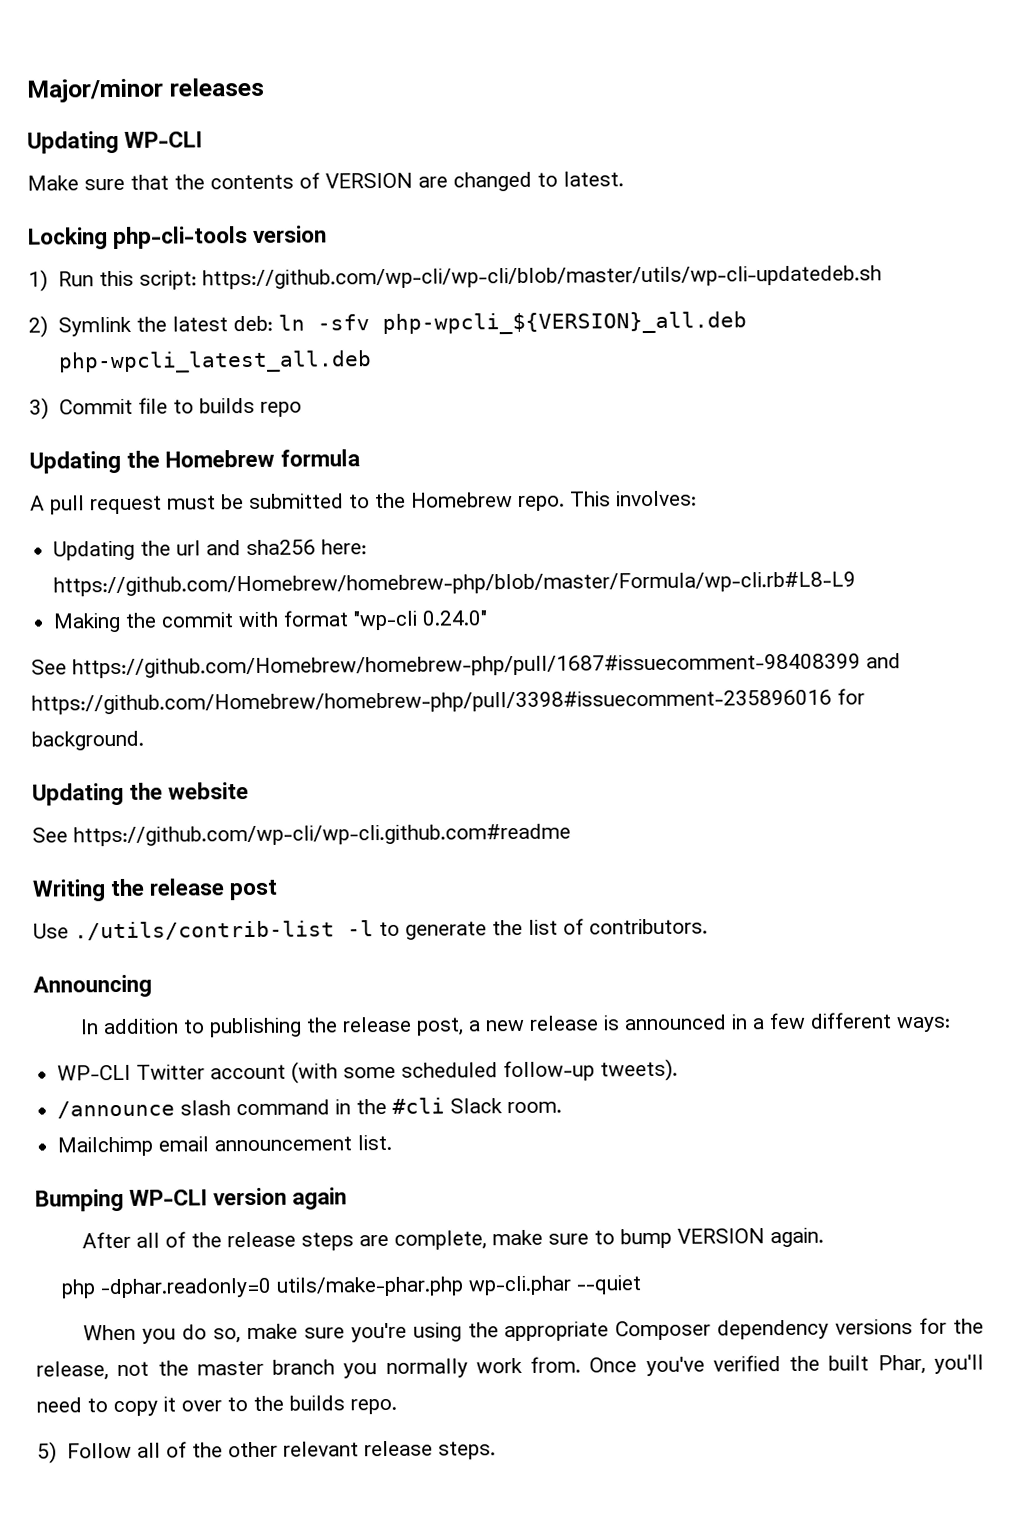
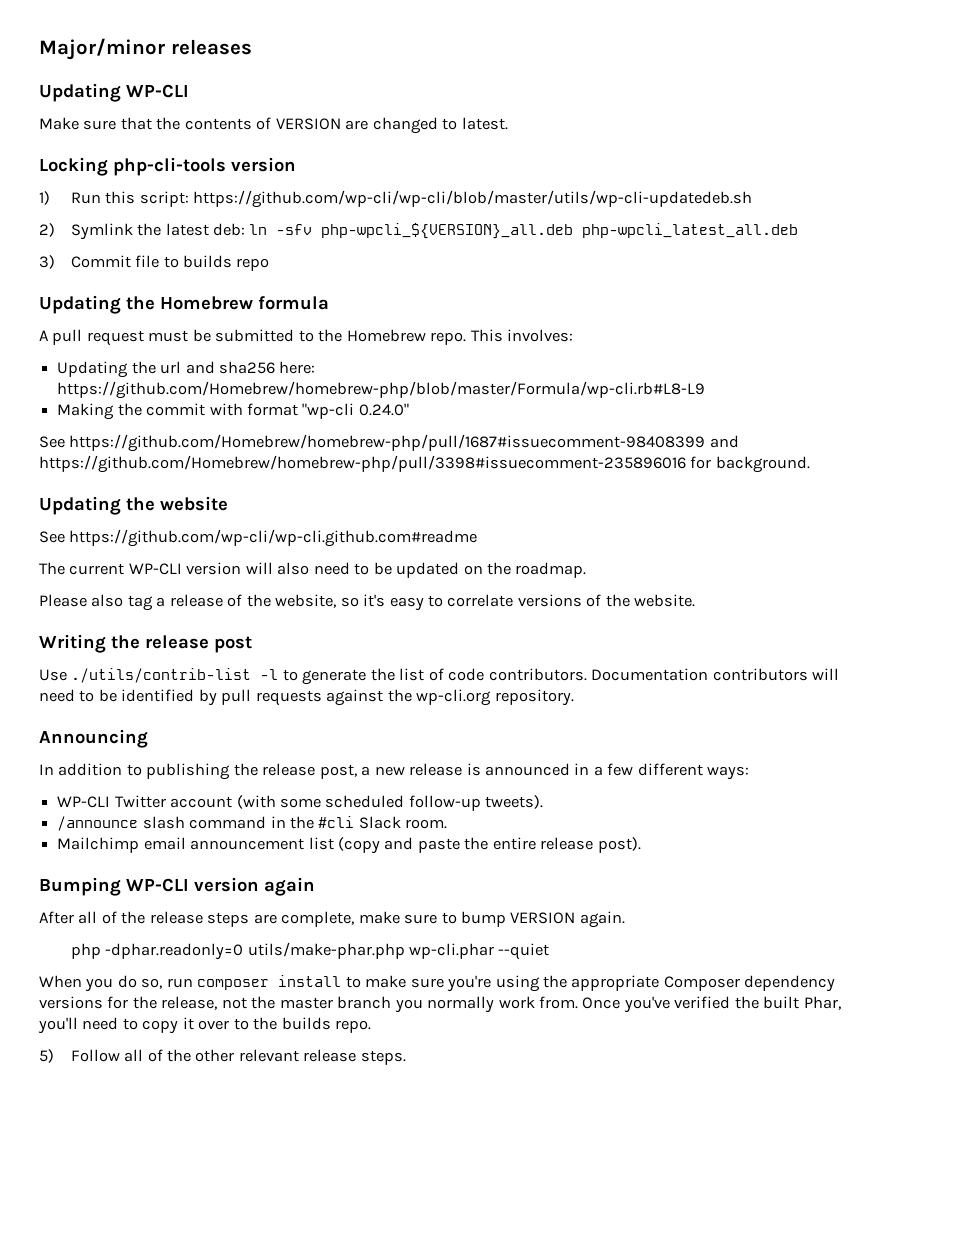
+ The current WP-CLI version will also need to be updated on the roadmap.
+ Please also tag a release of the website, so it's easy to correlate versions of the website.
- Use ./utils/contrib-list -l to generate the list of contributors.
+ Use ./utils/contrib-list -l to generate the list of code contributors. Documentation contributors will need to be identified by pull requests against the wp-cli.org repository.
- Mailchimp email announcement list.
+ Mailchimp email announcement list (copy and paste the entire release post).
- When you do so, make sure you're using the appropriate Composer dependency versions for the release, not the master branch you normally work from.
+ When you do so, run composer install to make sure you're using the appropriate Composer dependency versions for the release, not the master branch you normally work from.

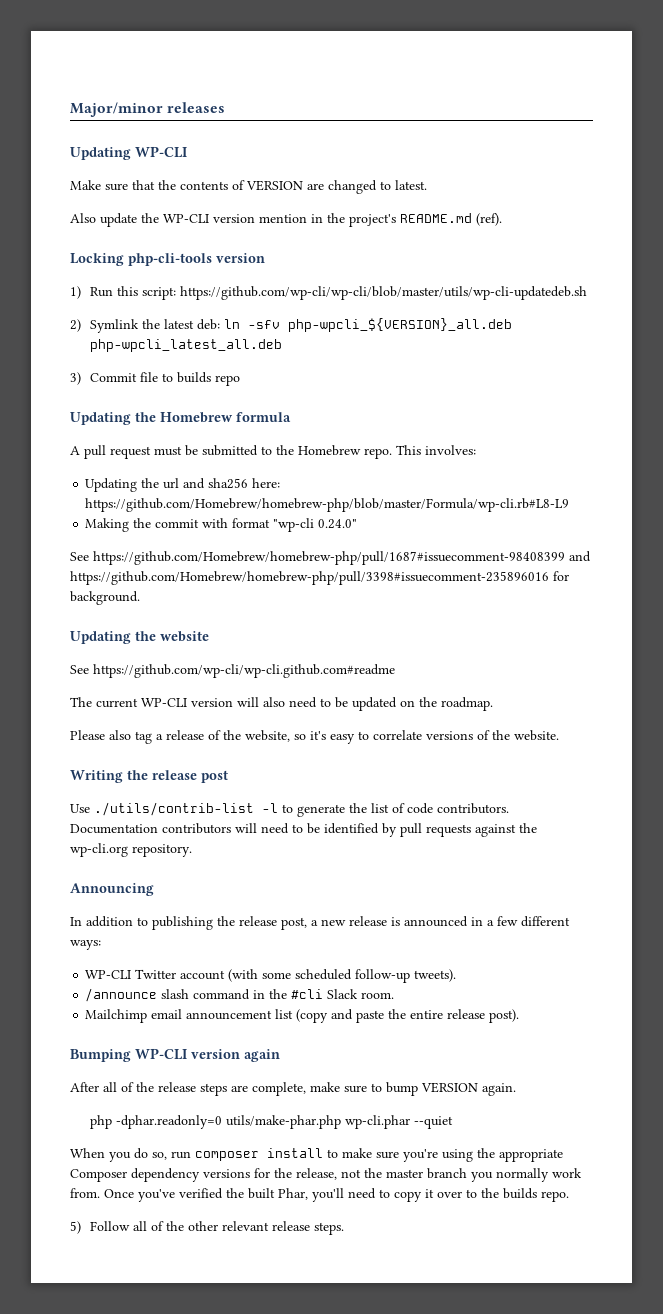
+ Also update the WP-CLI version mention in the project's README.md (ref).

